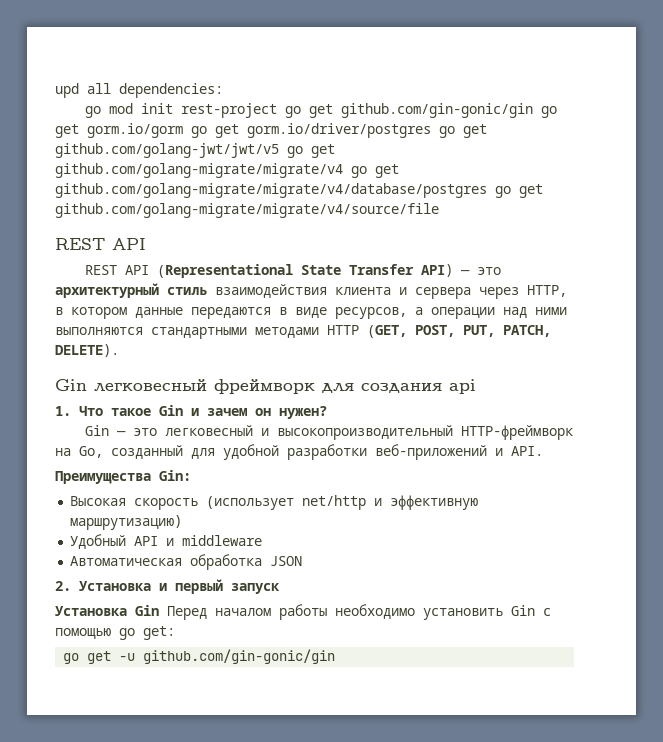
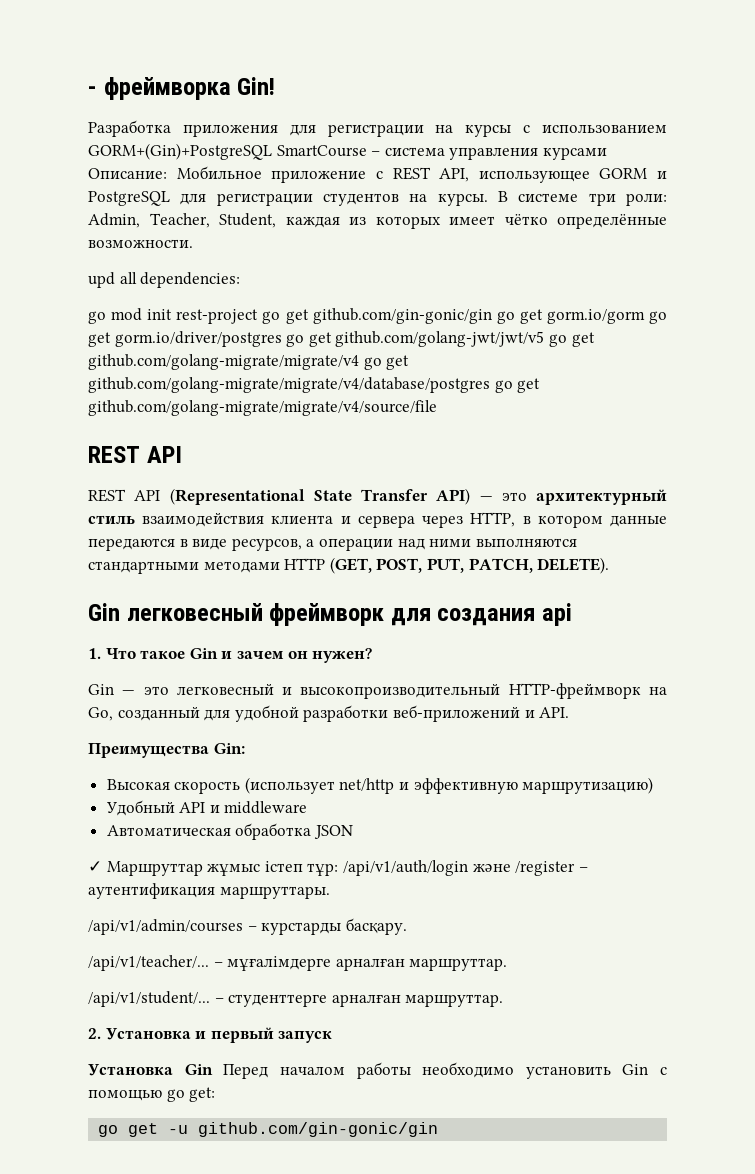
+ - фреймворка Gin!
+ Разработка приложения для регистрации на курсы с использованием GORM+(Gin)+PostgreSQL SmartCourse – система управления курсами Описание: Мобильное приложение с REST API, использующее GORM и PostgreSQL для регистрации студентов на курсы. В системе три роли: Admin, Teacher, Student, каждая из которых имеет чётко определённые возможности.
+ ✓ Маршруттар жұмыс істеп тұр: /api/v1/auth/login және /register – аутентификация маршруттары.
+ /api/v1/admin/courses – курстарды басқару.
+ /api/v1/teacher/... – мұғалімдерге арналған маршруттар.
+ /api/v1/student/... – студенттерге арналған маршруттар.

